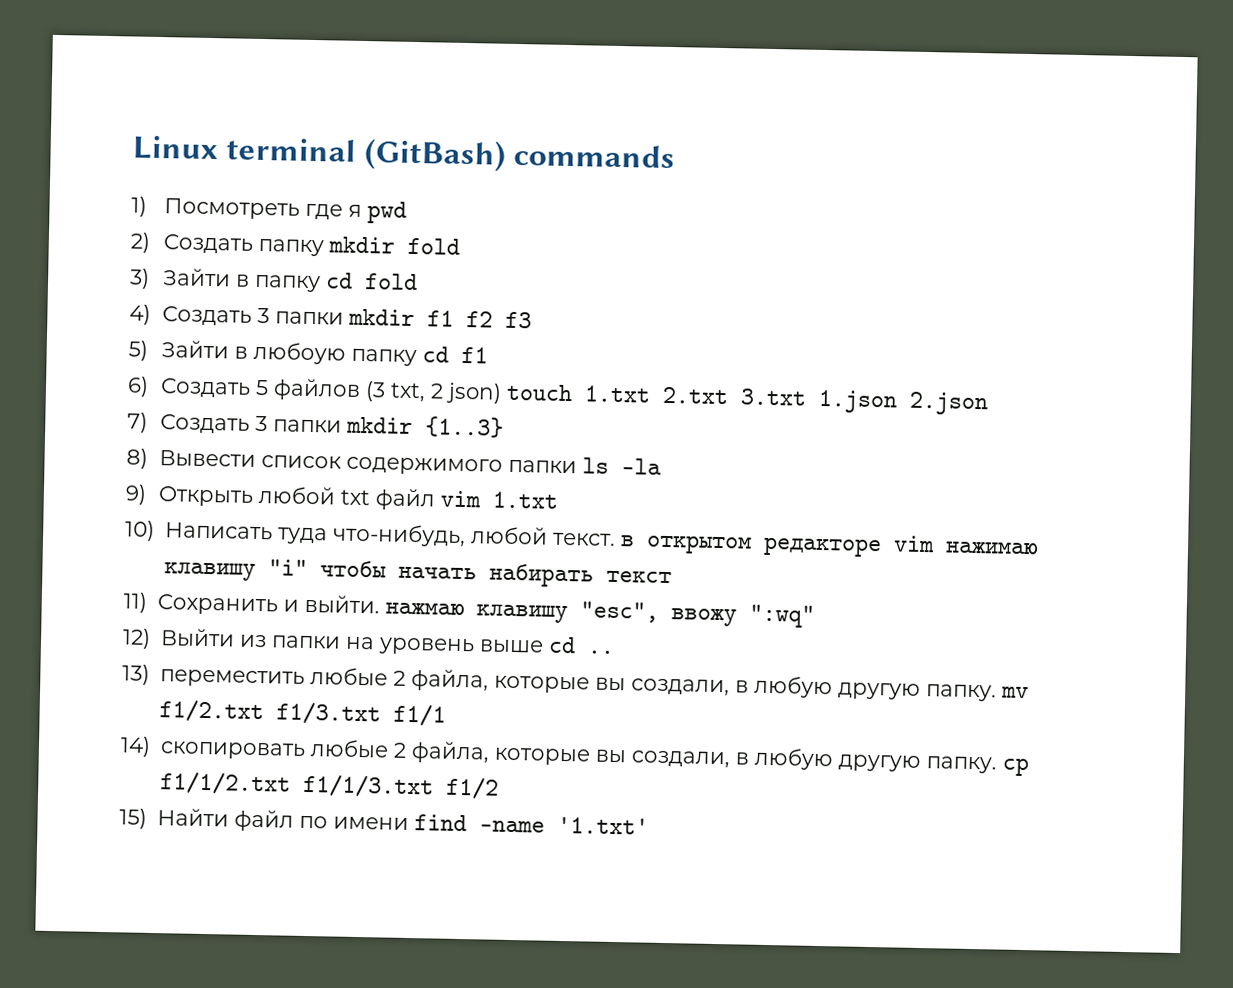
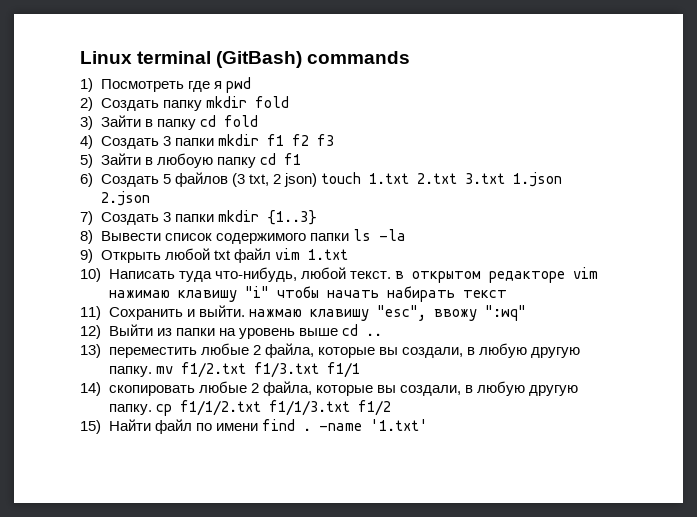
- 15) Найти файл по имени find -name '1.txt'
+ 15) Найти файл по имени find . -name '1.txt'

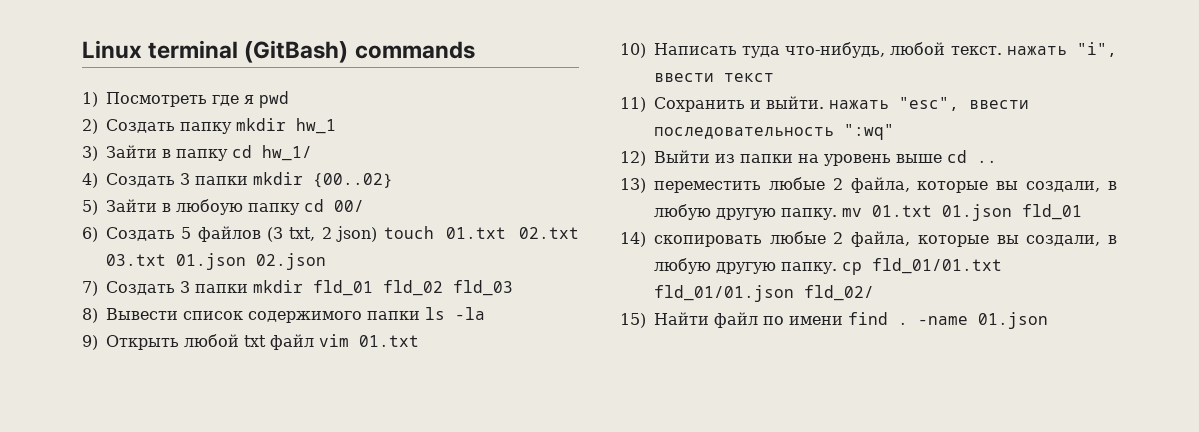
- 2) Создать папку mkdir fold
+ 2) Создать папку mkdir hw_1
- 3) Зайти в папку cd fold
+ 3) Зайти в папку cd hw_1/
- 4) Создать 3 папки mkdir f1 f2 f3
+ 4) Создать 3 папки mkdir {00..02}
- 5) Зайти в любоую папку cd f1
+ 5) Зайти в любоую папку cd 00/
- 6) Создать 5 файлов (3 txt, 2 json) touch 1.txt 2.txt 3.txt 1.json 2.json
+ 6) Создать 5 файлов (3 txt, 2 json) touch 01.txt 02.txt 03.txt 01.json 02.json
- 7) Создать 3 папки mkdir {1..3}
+ 7) Создать 3 папки mkdir fld_01 fld_02 fld_03
- 9) Открыть любой txt файл vim 1.txt
+ 9) Открыть любой txt файл vim 01.txt
- 10) Написать туда что-нибудь, любой текст. в открытом редакторе vim нажимаю клавишу "i" чтобы начать набирать текст
+ 10) Написать туда что-нибудь, любой текст. нажать "i", ввести текст
- 11) Сохранить и выйти. нажмаю клавишу "esc", ввожу ":wq"
+ 11) Сохранить и выйти. нажать "esc", ввести последовательность ":wq"
- 13) переместить любые 2 файла, которые вы создали, в любую другую папку. mv f1/2.txt f1/3.txt f1/1
+ 13) переместить любые 2 файла, которые вы создали, в любую другую папку. mv 01.txt 01.json fld_01
- 14) скопировать любые 2 файла, которые вы создали, в любую другую папку. cp f1/1/2.txt f1/1/3.txt f1/2
+ 14) скопировать любые 2 файла, которые вы создали, в любую другую папку. cp fld_01/01.txt fld_01/01.json fld_02/
- -name '1.txt'
+ -name 01.json

